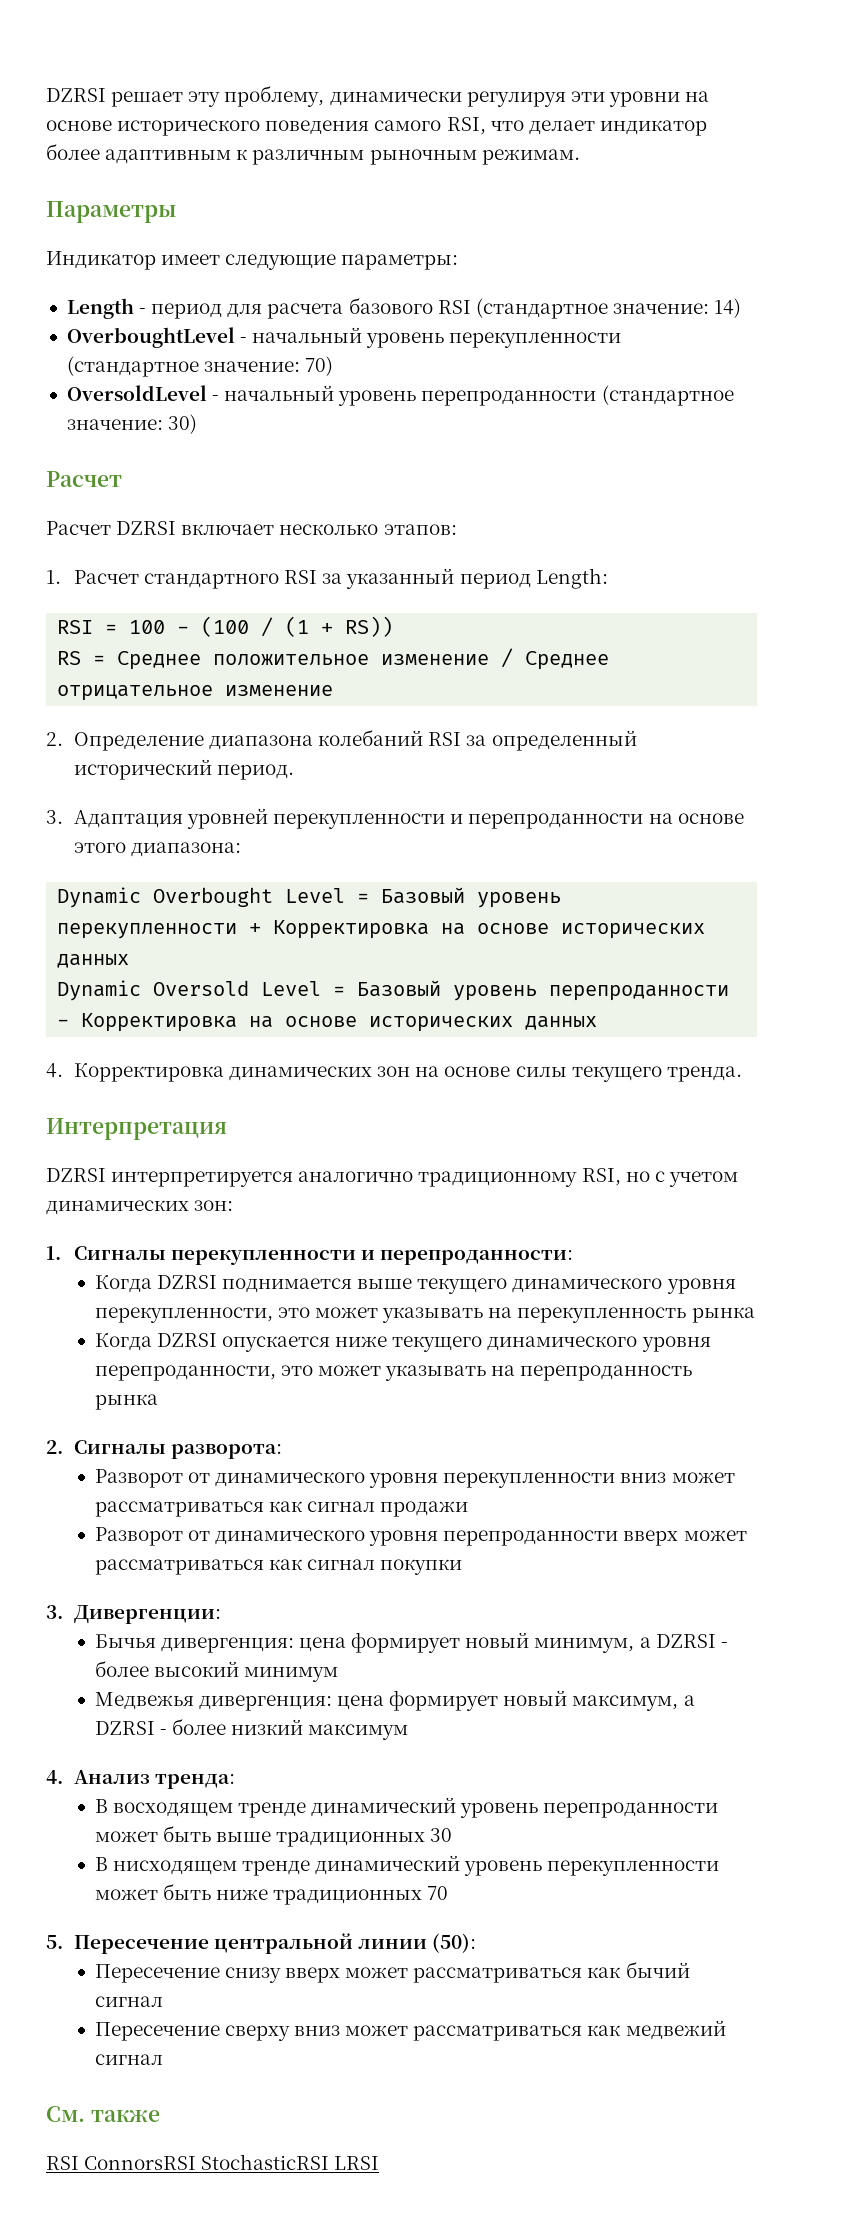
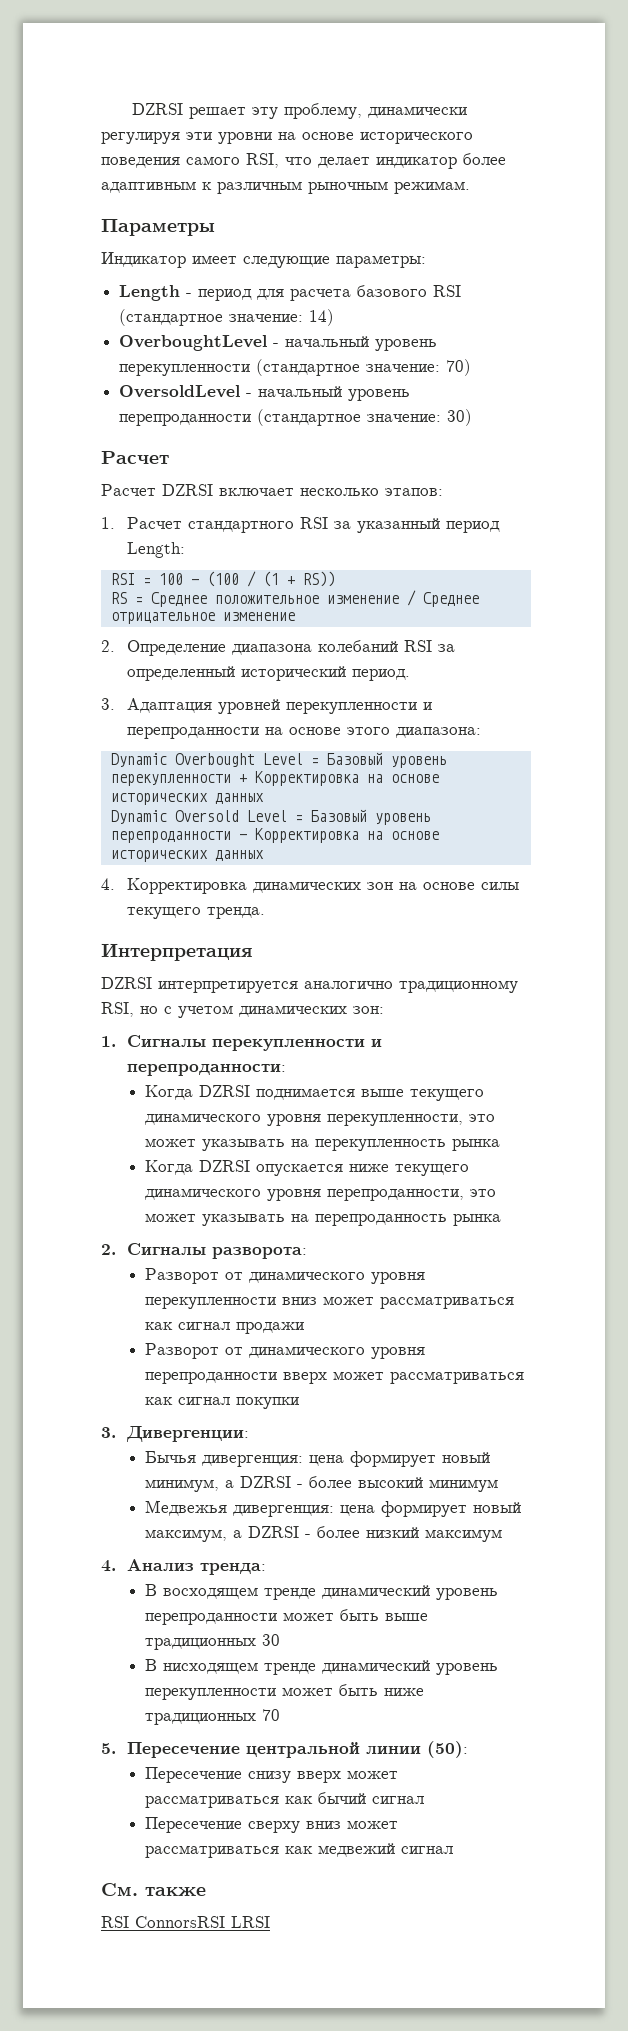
- RSI ConnorsRSI StochasticRSI LRSI
+ RSI ConnorsRSI LRSI

